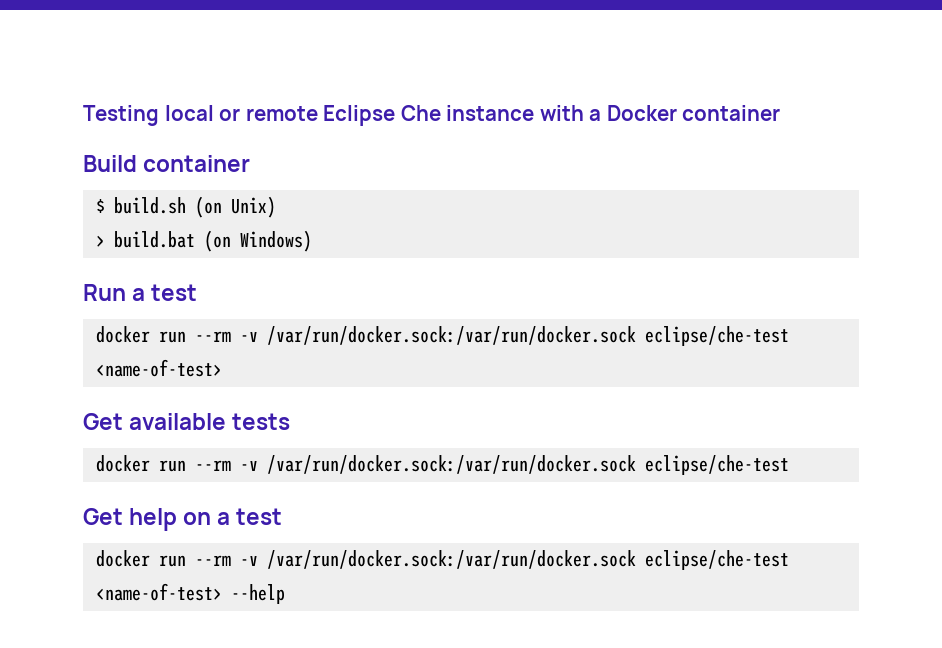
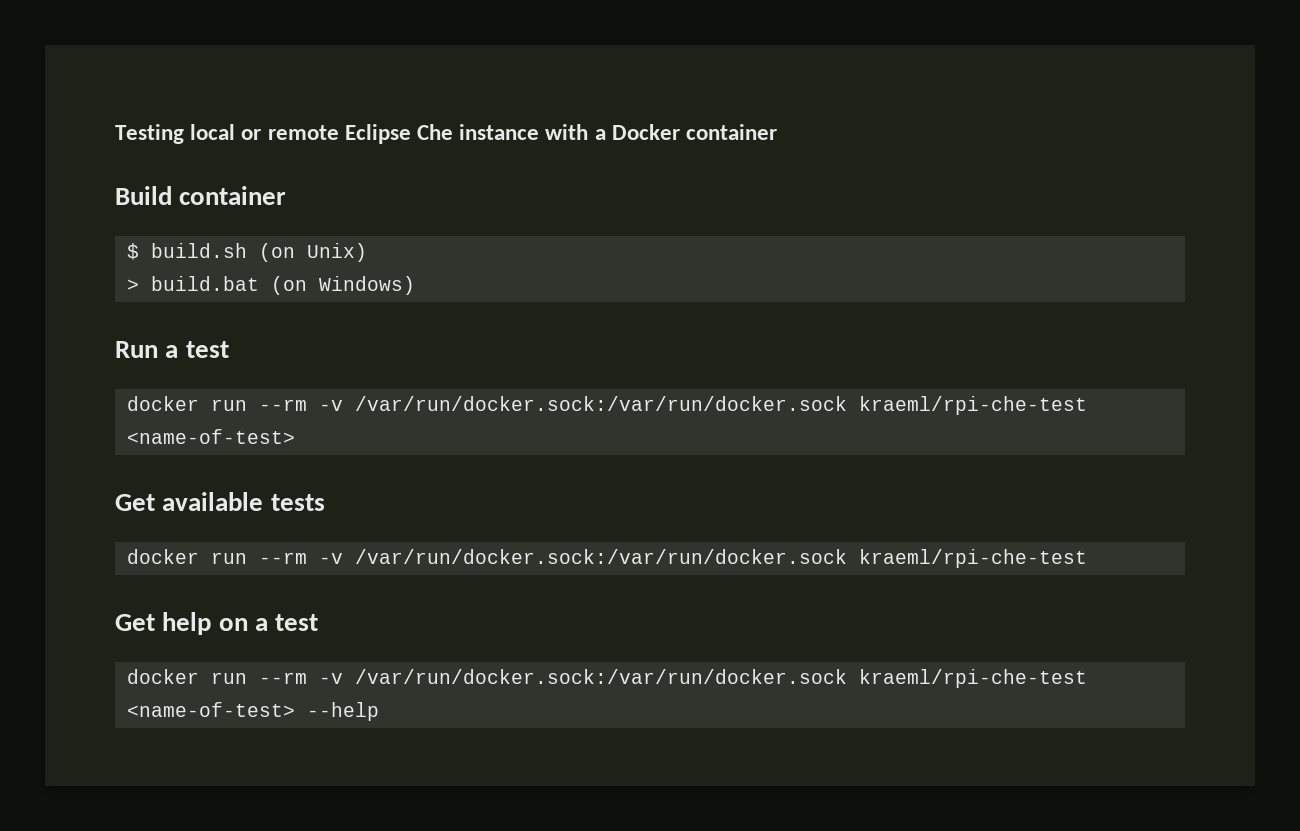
  Run a test
- docker run --rm -v /var/run/docker.sock:/var/run/docker.sock eclipse/che-test <name-of-test>
+ docker run --rm -v /var/run/docker.sock:/var/run/docker.sock kraeml/rpi-che-test <name-of-test>
  Get available tests
- docker run --rm -v /var/run/docker.sock:/var/run/docker.sock eclipse/che-test
+ docker run --rm -v /var/run/docker.sock:/var/run/docker.sock kraeml/rpi-che-test
- docker run --rm -v /var/run/docker.sock:/var/run/docker.sock eclipse/che-test <name-of-test> --help
+ docker run --rm -v /var/run/docker.sock:/var/run/docker.sock kraeml/rpi-che-test <name-of-test> --help

